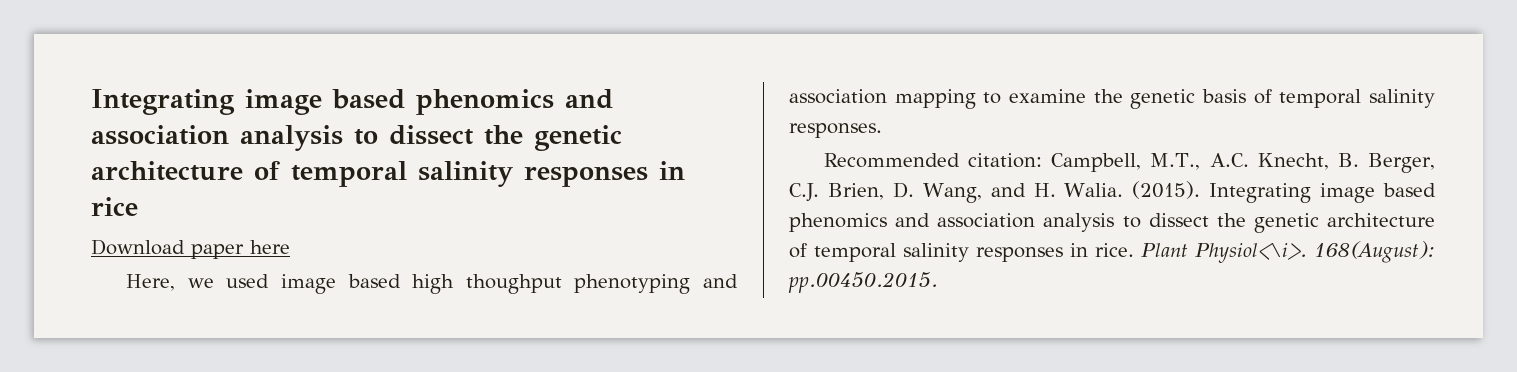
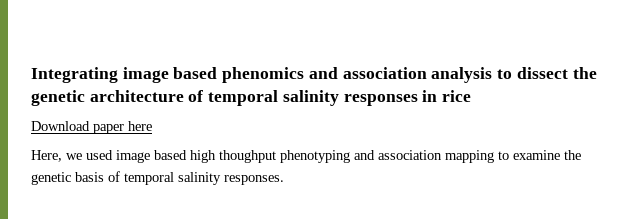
- Recommended citation: Campbell, M.T., A.C. Knecht, B. Berger, C.J. Brien, D. Wang, and H. Walia. (2015). Integrating image based phenomics and association analysis to dissect the genetic architecture of temporal salinity responses in rice. Plant Physiol<\i>. 168(August): pp.00450.2015.

